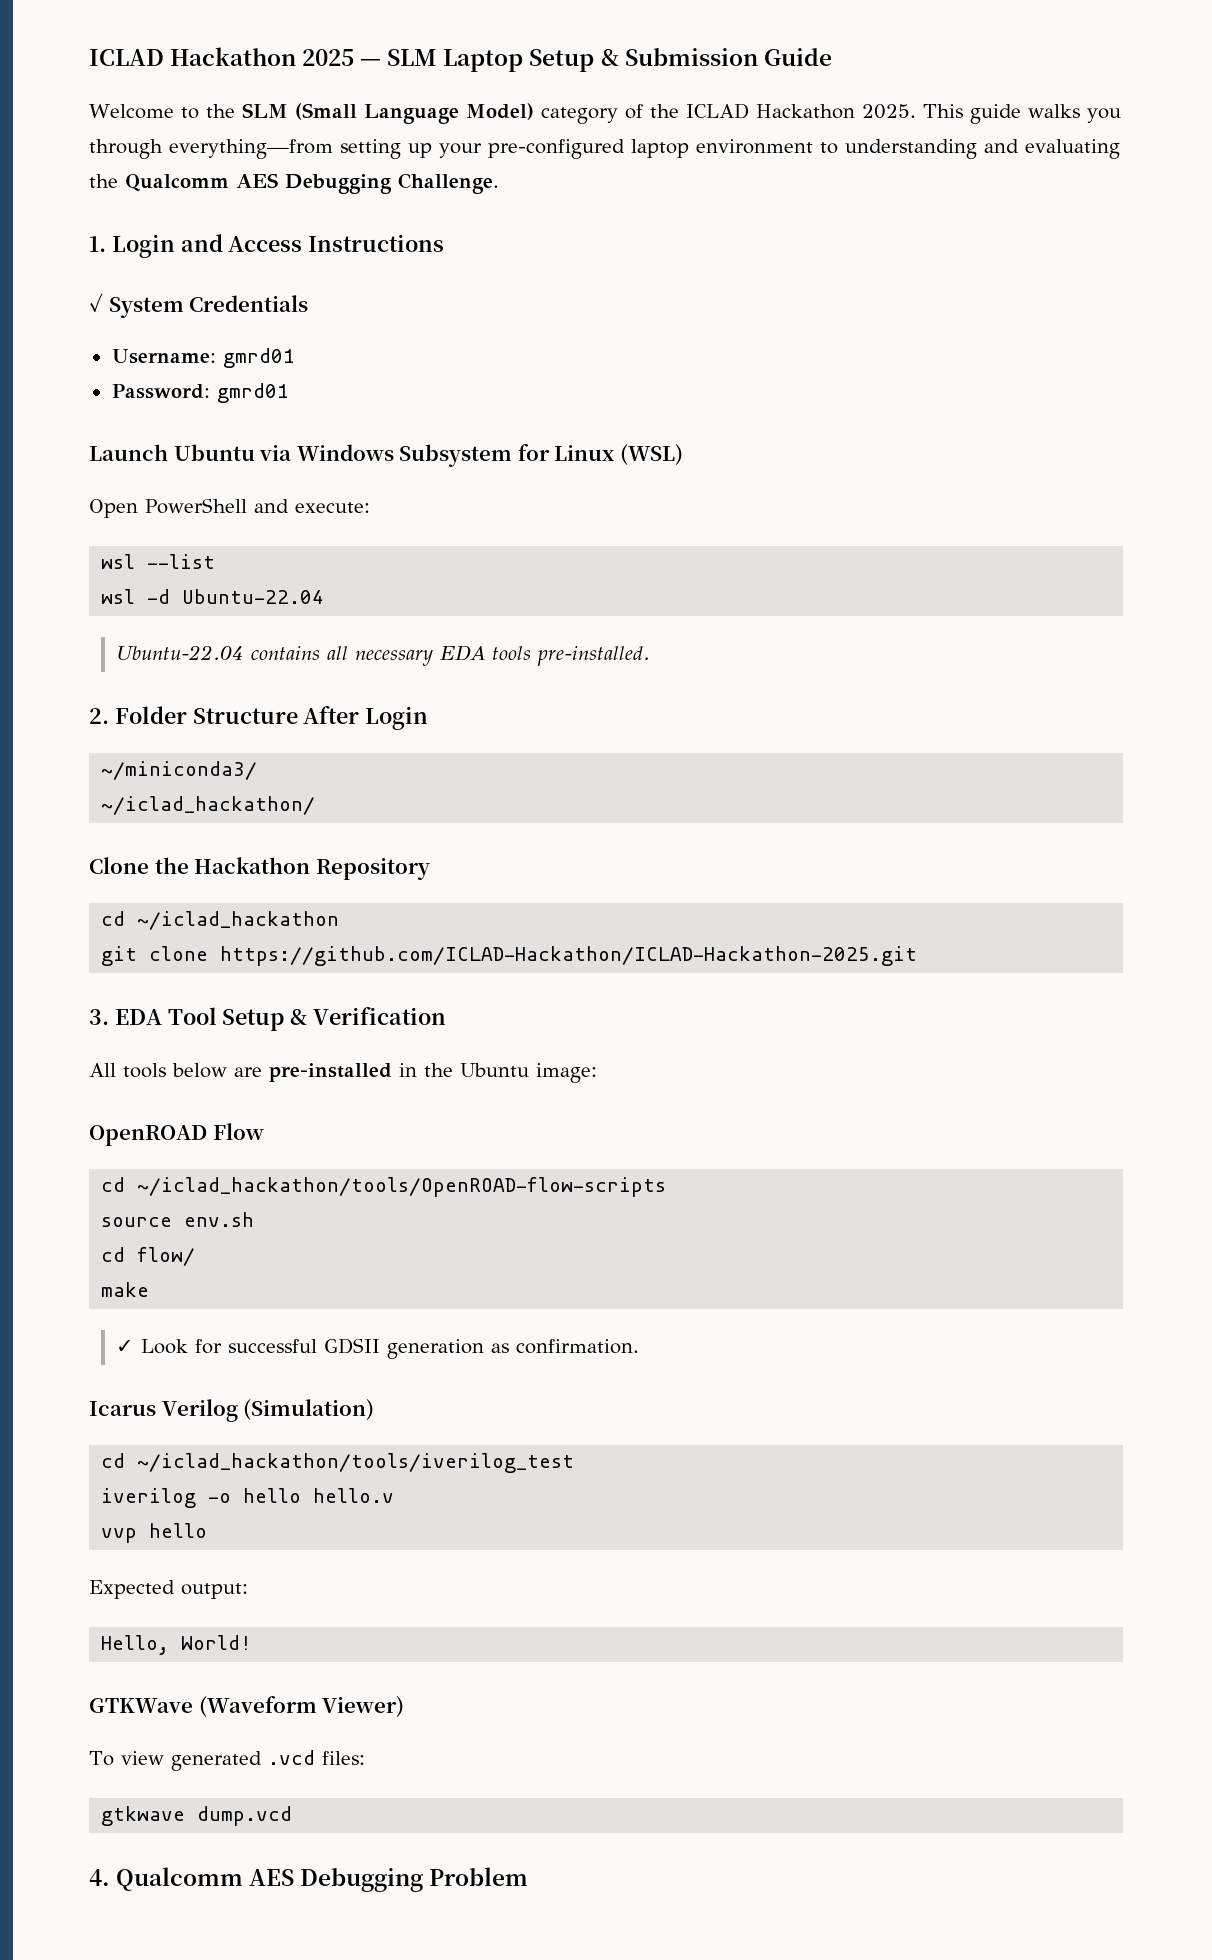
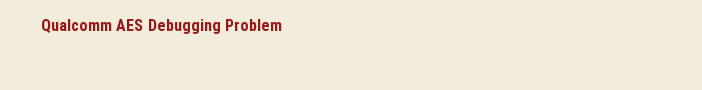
- ICLAD Hackathon 2025 — SLM Laptop Setup & Submission Guide
- Welcome to the SLM (Small Language Model) category of the ICLAD Hackathon 2025. This guide walks you through everything—from setting up your pre-configured laptop environment to understanding and evaluating the Qualcomm AES Debugging Challenge.
- 1. Login and Access Instructions
- ✓ System Credentials
- Username: gmrd01
- Password: gmrd01
- Launch Ubuntu via Windows Subsystem for Linux (WSL)
- Open PowerShell and execute:
- wsl --list
- wsl -d Ubuntu-22.04
- Ubuntu-22.04 contains all necessary EDA tools pre-installed.
- 2. Folder Structure After Login
- ~/miniconda3/
- ~/iclad_hackathon/
- Clone the Hackathon Repository
- cd ~/iclad_hackathon
- git clone https://github.com/ICLAD-Hackathon/ICLAD-Hackathon-2025.git
- 3. EDA Tool Setup & Verification
- All tools below are pre-installed in the Ubuntu image:
- OpenROAD Flow
- cd ~/iclad_hackathon/tools/OpenROAD-flow-scripts
- source env.sh
- cd flow/
- make
- ✓ Look for successful GDSII generation as confirmation.
- Icarus Verilog (Simulation)
- cd ~/iclad_hackathon/tools/iverilog_test
- iverilog -o hello hello.v
- vvp hello
- Expected output:
- Hello, World!
- GTKWave (Waveform Viewer)
- To view generated .vcd files:
- gtkwave dump.vcd
- 4. Qualcomm AES Debugging Problem
+ Qualcomm AES Debugging Problem

